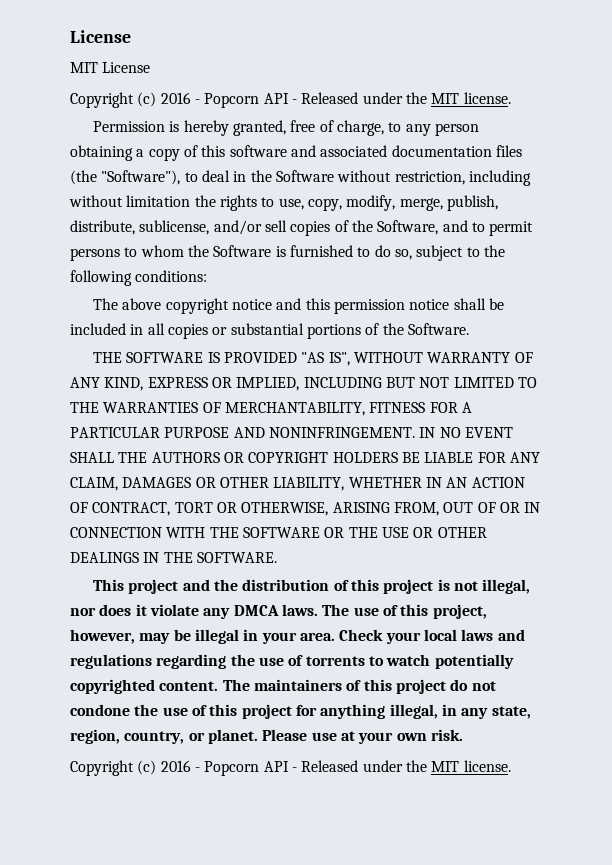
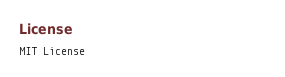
  MIT License
- Copyright (c) 2016 - Popcorn API - Released under the MIT license.
- Permission is hereby granted, free of charge, to any person obtaining a copy of this software and associated documentation files (the "Software"), to deal in the Software without restriction, including without limitation the rights to use, copy, modify, merge, publish, distribute, sublicense, and/or sell copies of the Software, and to permit persons to whom the Software is furnished to do so, subject to the following conditions:
- The above copyright notice and this permission notice shall be included in all copies or substantial portions of the Software.
- THE SOFTWARE IS PROVIDED "AS IS", WITHOUT WARRANTY OF ANY KIND, EXPRESS OR IMPLIED, INCLUDING BUT NOT LIMITED TO THE WARRANTIES OF MERCHANTABILITY, FITNESS FOR A PARTICULAR PURPOSE AND NONINFRINGEMENT. IN NO EVENT SHALL THE AUTHORS OR COPYRIGHT HOLDERS BE LIABLE FOR ANY CLAIM, DAMAGES OR OTHER LIABILITY, WHETHER IN AN ACTION OF CONTRACT, TORT OR OTHERWISE, ARISING FROM, OUT OF OR IN CONNECTION WITH THE SOFTWARE OR THE USE OR OTHER DEALINGS IN THE SOFTWARE.
- This project and the distribution of this project is not illegal, nor does it violate any DMCA laws. The use of this project, however, may be illegal in your area. Check your local laws and regulations regarding the use of torrents to watch potentially copyrighted content. The maintainers of this project do not condone the use of this project for anything illegal, in any state, region, country, or planet. Please use at your own risk.
- Copyright (c) 2016 - Popcorn API - Released under the MIT license.

